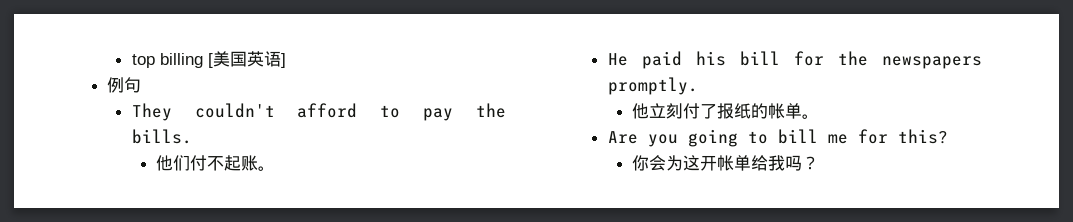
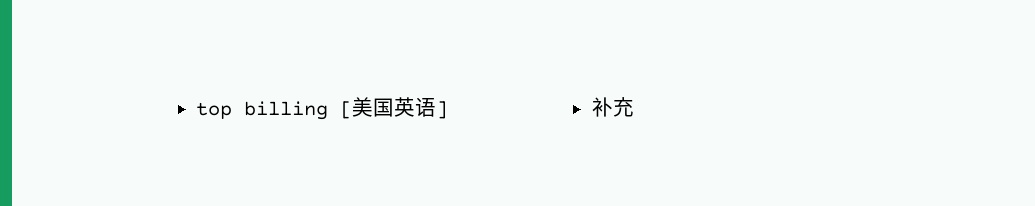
- 例句
- They couldn't afford to pay the bills.
- 他们付不起账。
- He paid his bill for the newspapers promptly.
- 他立刻付了报纸的帐单。
- Are you going to bill me for this?
- 你会为这开帐单给我吗？
+ 补充

